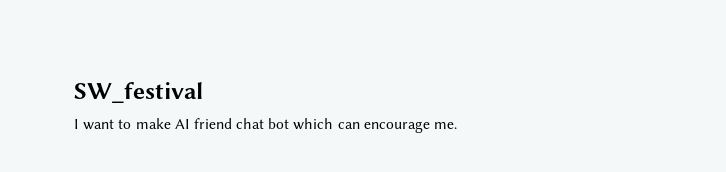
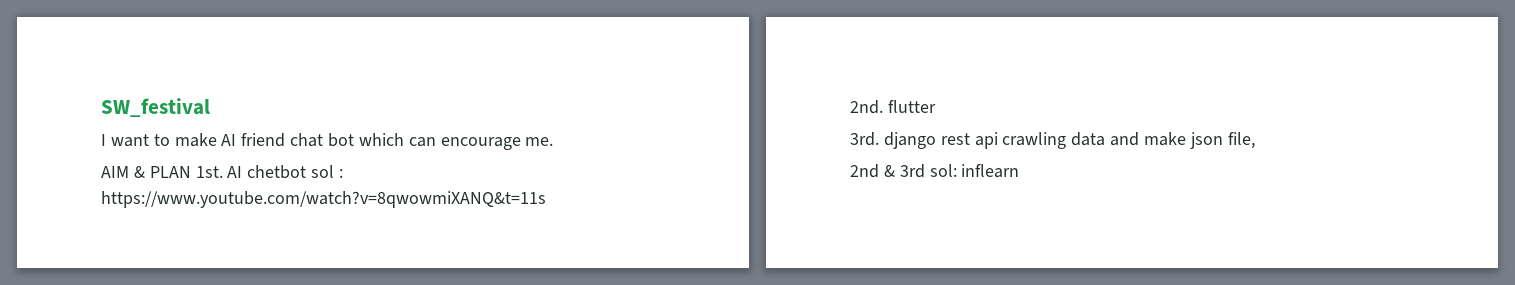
+ AIM & PLAN 1st. AI chetbot sol : https://www.youtube.com/watch?v=8qwowmiXANQ&t=11s
+ 2nd. flutter
+ 3rd. django rest api crawling data and make json file,
+ 2nd & 3rd sol: inflearn

